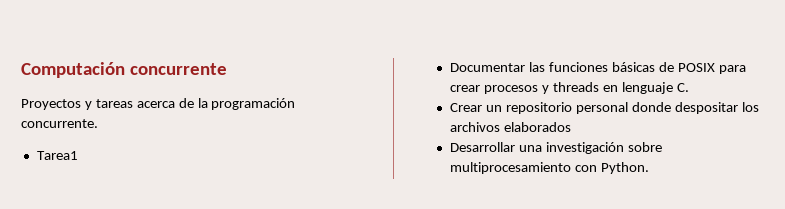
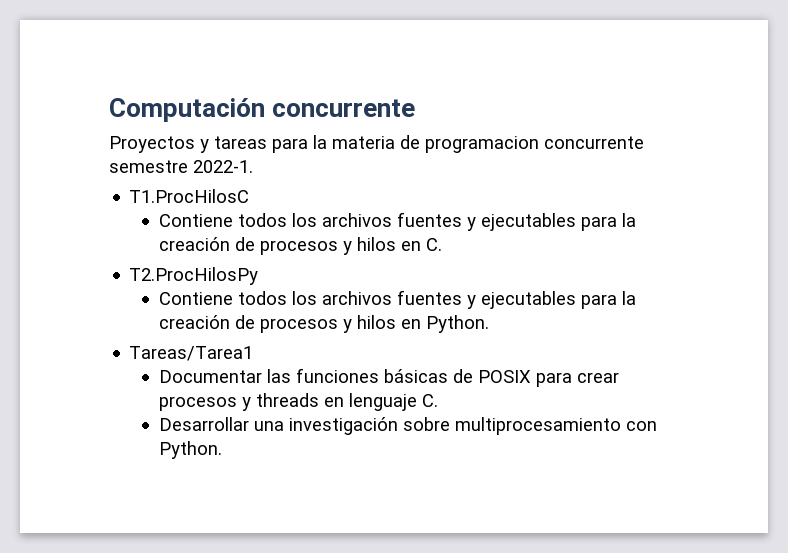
- Proyectos y tareas acerca de la programación concurrente.
- Tarea1
+ Proyectos y tareas para la materia de programacion concurrente semestre 2022-1.
+ T1.ProcHilosC
+ Contiene todos los archivos fuentes y ejecutables para la creación de procesos y hilos en C.
+ T2.ProcHilosPy
+ Contiene todos los archivos fuentes y ejecutables para la creación de procesos y hilos en Python.
+ Tareas/Tarea1
- Crear un repositorio personal donde despositar los archivos elaborados

